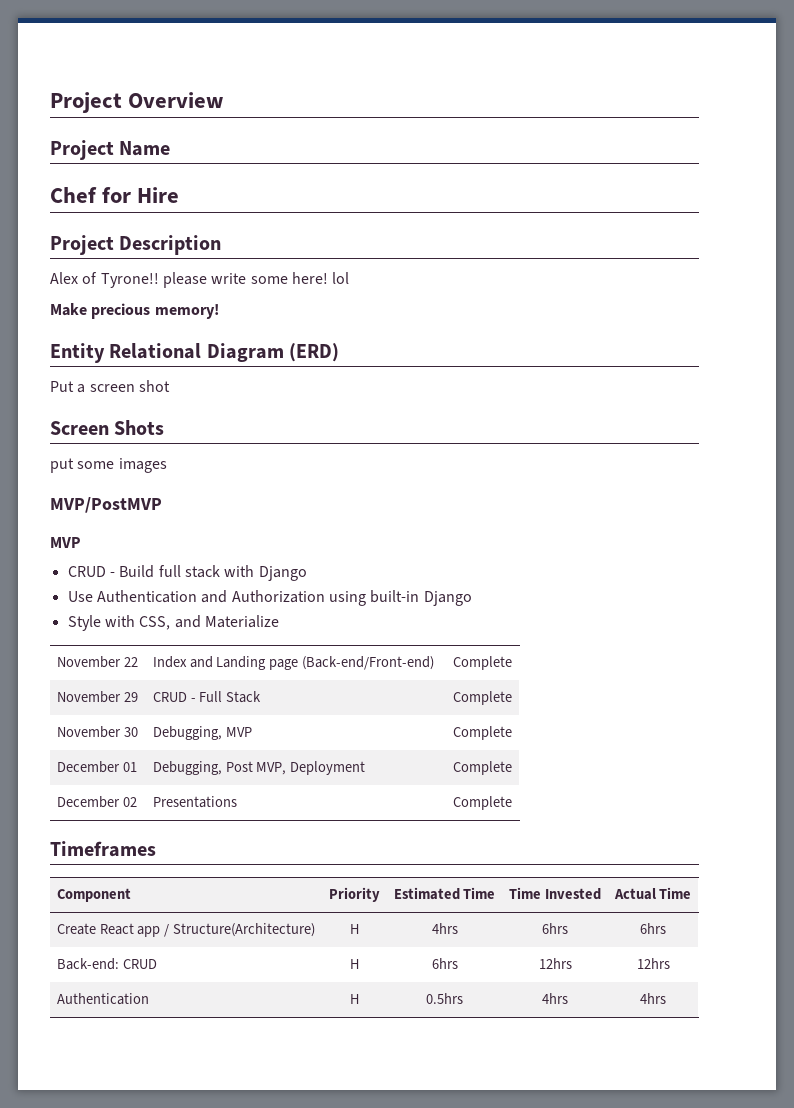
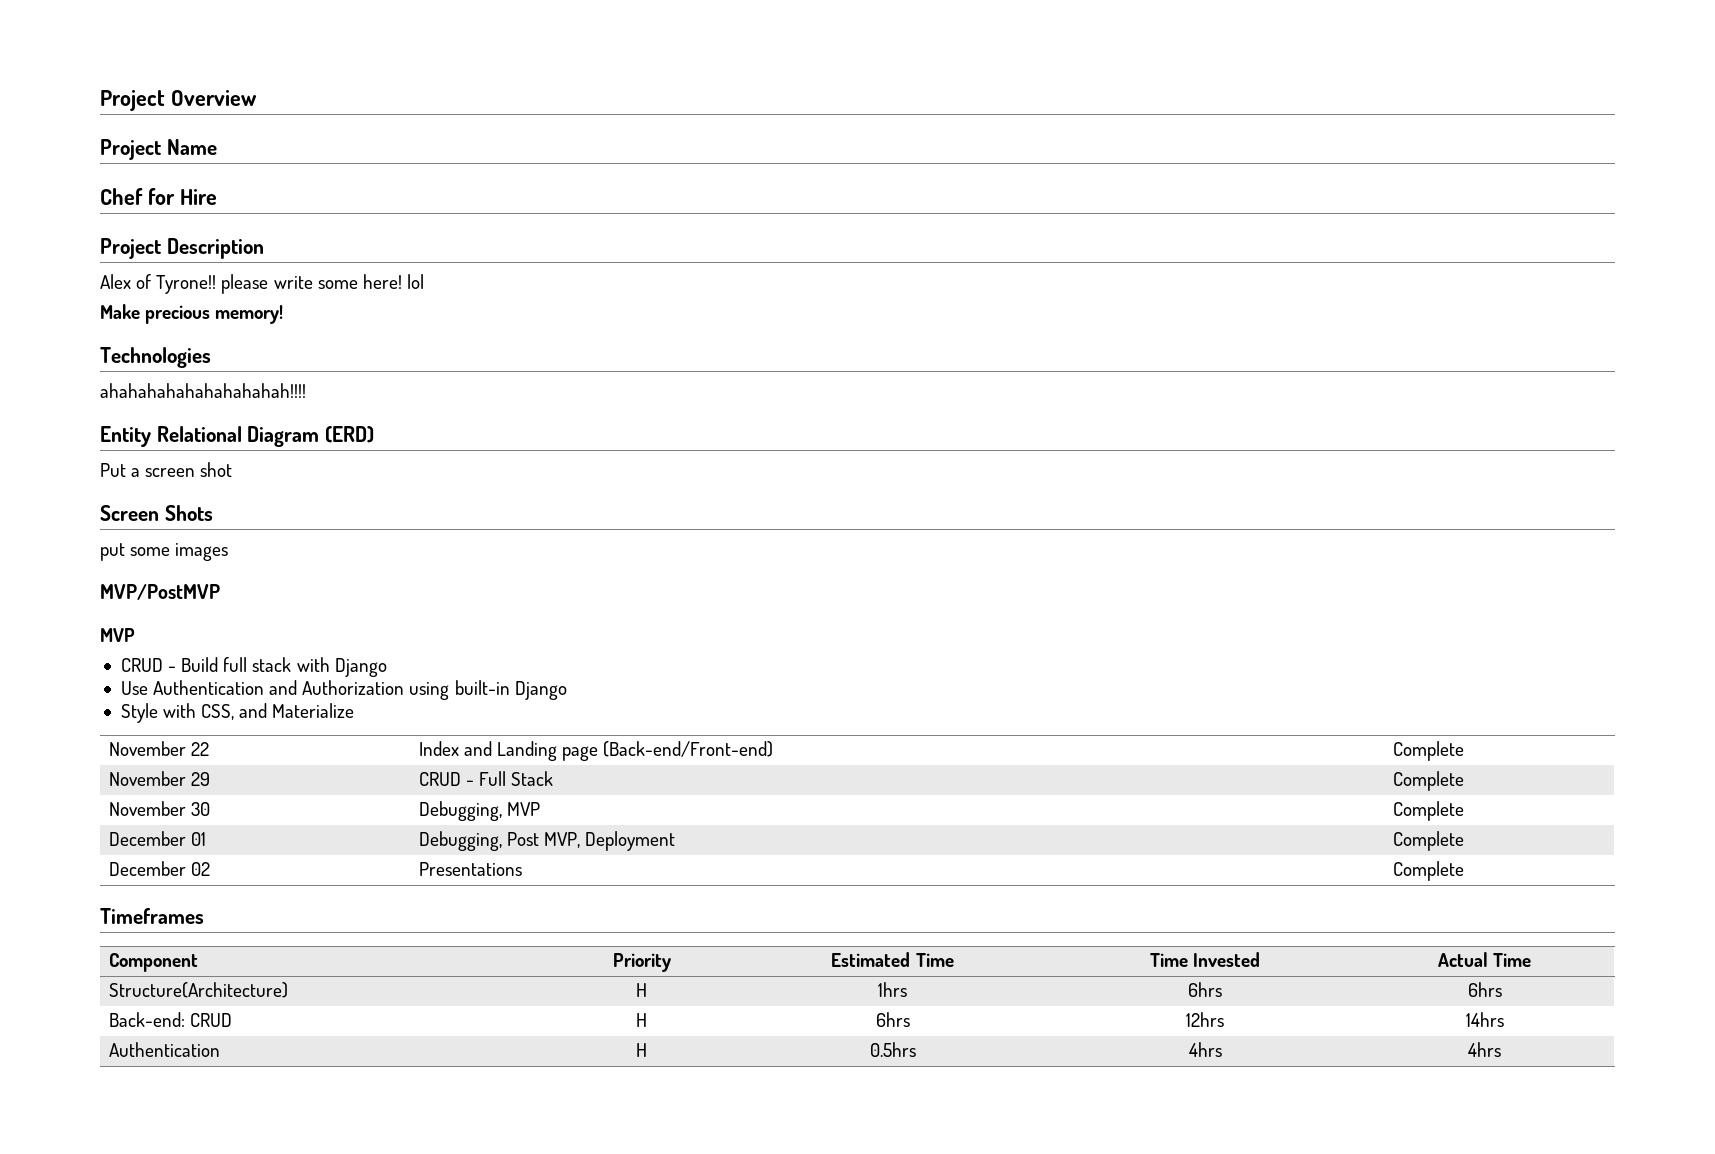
+ Technologies
+ ahahahahahahahahahah!!!!
- Create React app / Structure(Architecture) | H | 4hrs | 6hrs | 6hrs
+ Structure(Architecture) | H | 1hrs | 6hrs | 6hrs
- Back-end: CRUD | H | 6hrs | 12hrs | 12hrs
+ Back-end: CRUD | H | 6hrs | 12hrs | 14hrs

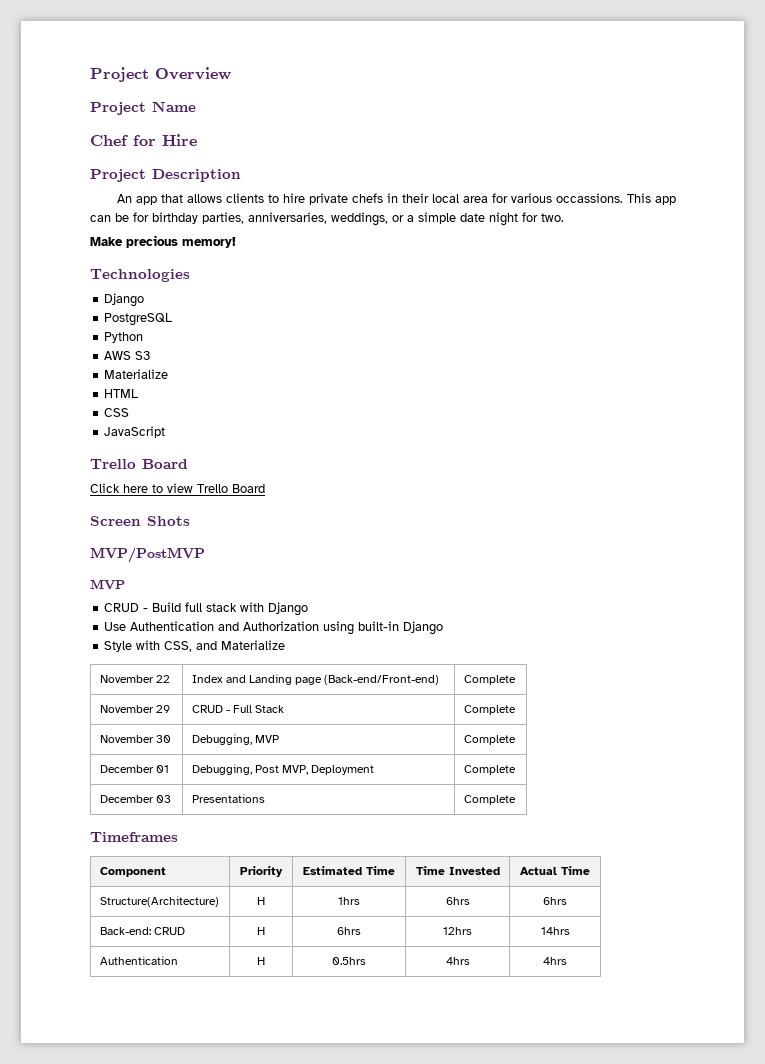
- Alex of Tyrone!! please write some here! lol
+ An app that allows clients to hire private chefs in their local area for various occassions. This app can be for birthday parties, anniversaries, weddings, or a simple date night for two.
  Make precious memory!
  Technologies
- ahahahahahahahahahah!!!!
- Entity Relational Diagram (ERD)
- Put a screen shot
+ Django
+ PostgreSQL
+ Python
+ AWS S3
+ Materialize
+ HTML
+ CSS
+ JavaScript
+ Trello Board
+ Click here to view Trello Board
- put some images
- December 02 | Presentations | Complete
+ December 03 | Presentations | Complete

